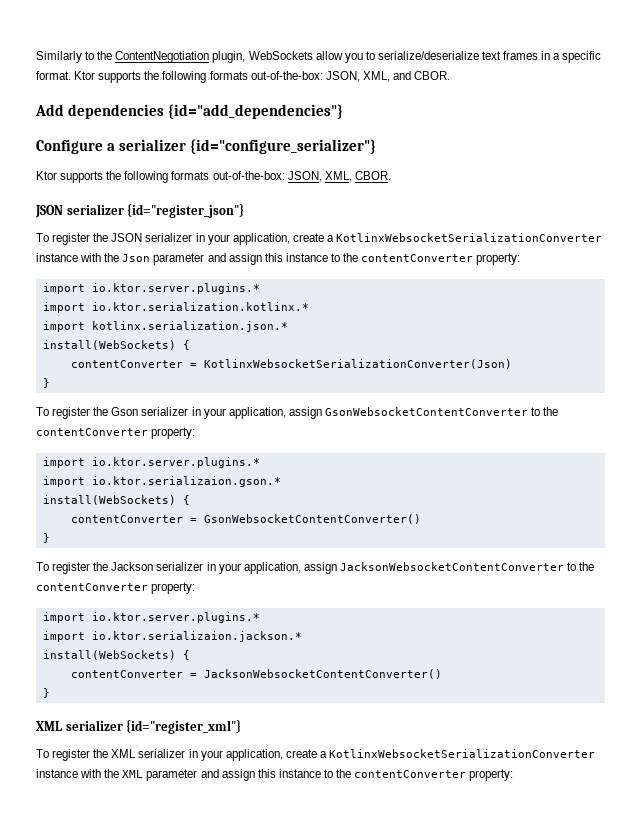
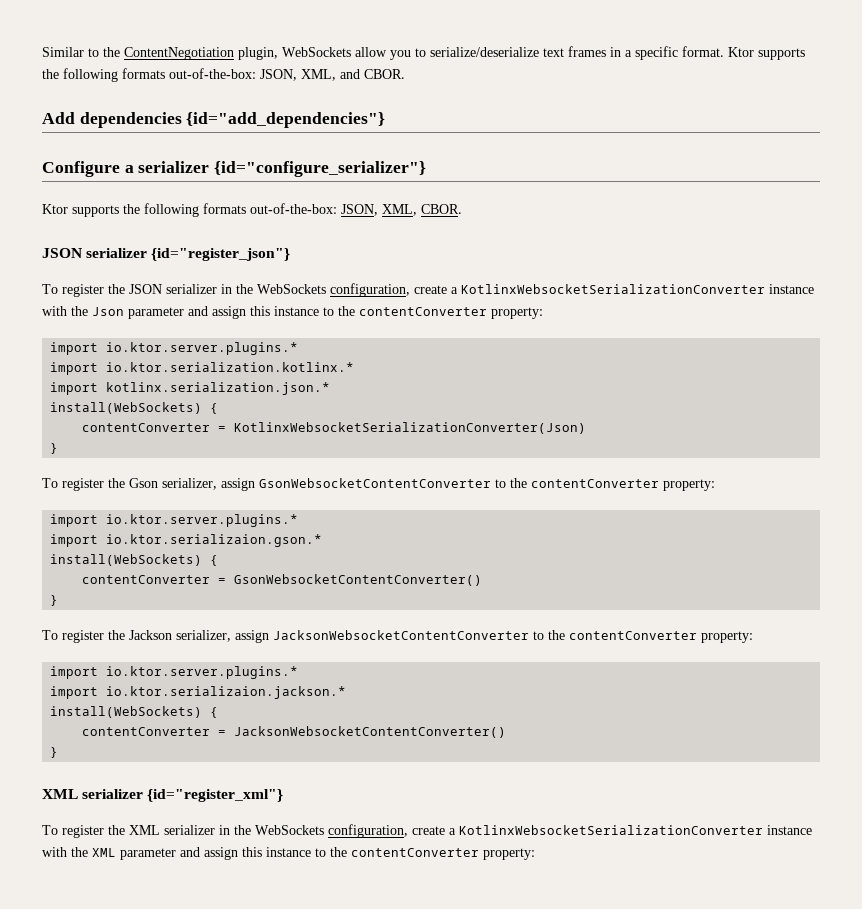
- Similarly to the ContentNegotiation plugin, WebSockets allow you to serialize/deserialize text frames in a specific format.
+ Similar to the ContentNegotiation plugin, WebSockets allow you to serialize/deserialize text frames in a specific format.
- To register the JSON serializer in your application, create a KotlinxWebsocketSerializationConverter instance with the Json parameter and assign this instance to the contentConverter property:
+ To register the JSON serializer in the WebSockets configuration, create a KotlinxWebsocketSerializationConverter instance with the Json parameter and assign this instance to the contentConverter property:
- To register the Gson serializer in your application, assign GsonWebsocketContentConverter to the contentConverter property:
+ To register the Gson serializer, assign GsonWebsocketContentConverter to the contentConverter property:
- To register the Jackson serializer in your application, assign JacksonWebsocketContentConverter to the contentConverter property:
+ To register the Jackson serializer, assign JacksonWebsocketContentConverter to the contentConverter property:
- To register the XML serializer in your application, create a KotlinxWebsocketSerializationConverter instance with the XML parameter and assign this instance to the contentConverter property:
+ To register the XML serializer in the WebSockets configuration, create a KotlinxWebsocketSerializationConverter instance with the XML parameter and assign this instance to the contentConverter property:

